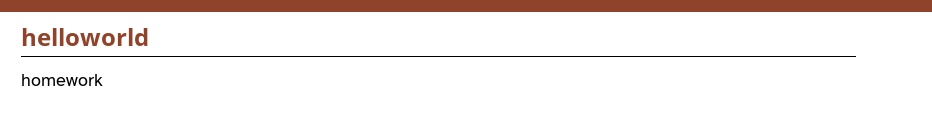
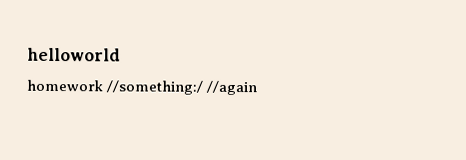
- homework
+ homework //something:/ //again

